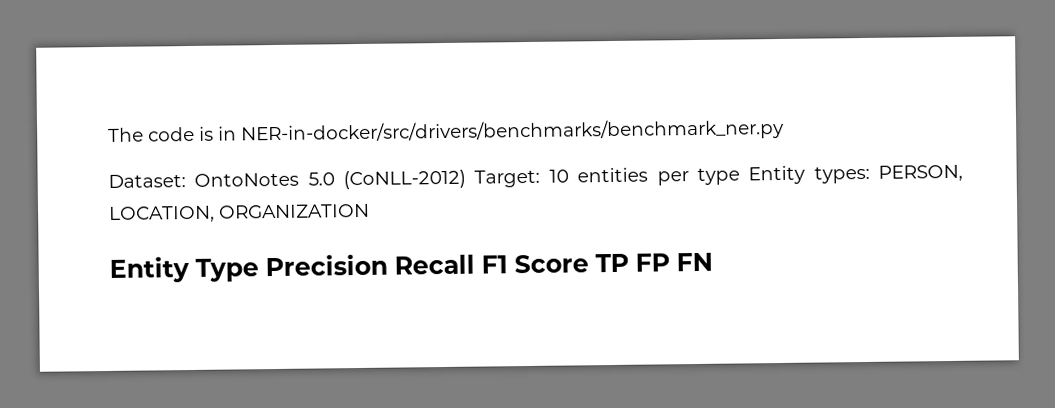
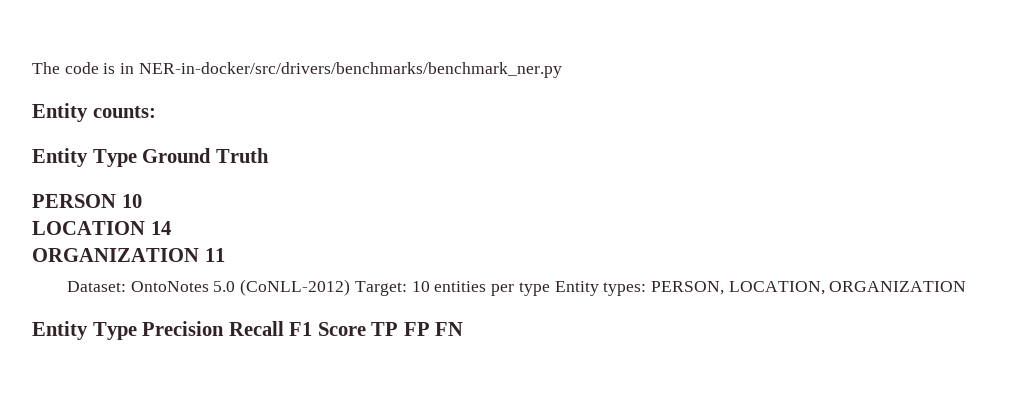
+ Entity counts:
+ Entity Type Ground Truth
+ PERSON 10
+ LOCATION 14
+ ORGANIZATION 11

